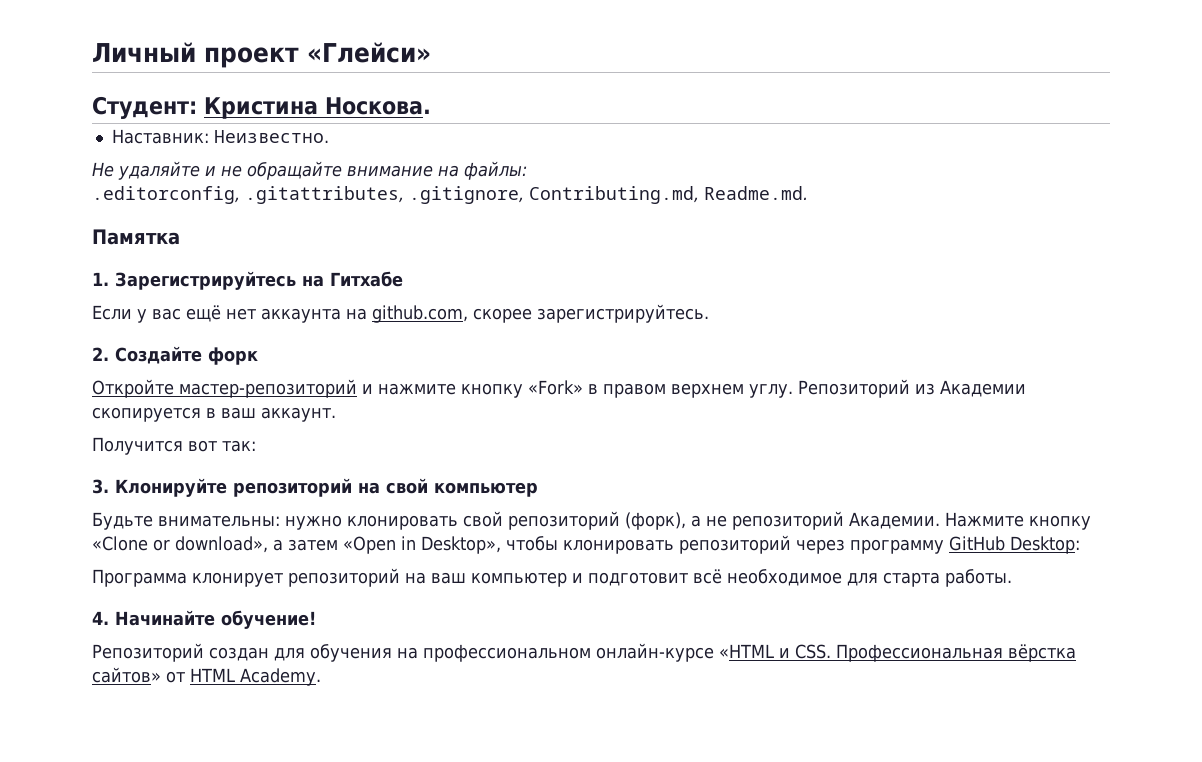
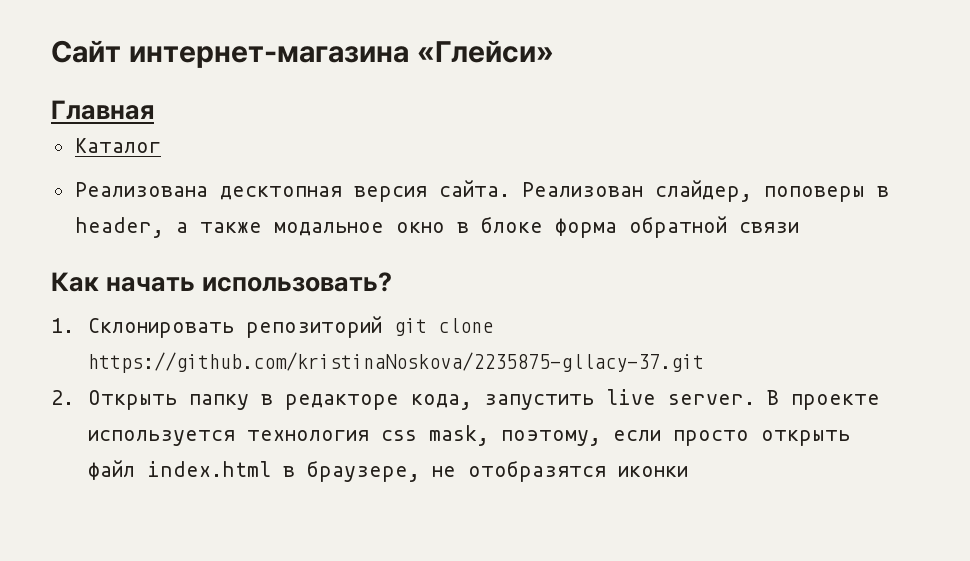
- Личный проект «Глейси»
+ Сайт интернет-магазина «Глейси»
- Студент: Кристина Носкова.
- Наставник: Неизвестно.
- Не удаляйте и не обращайте внимание на файлы:
- .editorconfig, .gitattributes, .gitignore, Contributing.md, Readme.md.
- Памятка
- 1. Зарегистрируйтесь на Гитхабе
- Если у вас ещё нет аккаунта на github.com, скорее зарегистрируйтесь.
- 2. Создайте форк
- Откройте мастер-репозиторий и нажмите кнопку «Fork» в правом верхнем углу. Репозиторий из Академии скопируется в ваш аккаунт.
- Получится вот так:
- 3. Клонируйте репозиторий на свой компьютер
- Будьте внимательны: нужно клонировать свой репозиторий (форк), а не репозиторий Академии. Нажмите кнопку «Clone or download», а затем «Open in Desktop», чтобы клонировать репозиторий через программу GitHub Desktop:
- Программа клонирует репозиторий на ваш компьютер и подготовит всё необходимое для старта работы.
- 4. Начинайте обучение!
- Репозиторий создан для обучения на профессиональном онлайн‑курсе «HTML и CSS. Профессиональная вёрстка сайтов» от HTML Academy.
+ Главная
+ Каталог
+ Реализована десктопная версия сайта. Реализован слайдер, поповеры в header, а также модальное окно в блоке форма обратной связи
+ Как начать использовать?
+ 1. Склонировать репозиторий git clone https://github.com/kristinaNoskova/2235875-gllacy-37.git
+ 2. Открыть папку в редакторе кода, запустить live server. В проекте используется технология css mask, поэтому, если просто открыть файл index.html в браузере, не отобразятся иконки

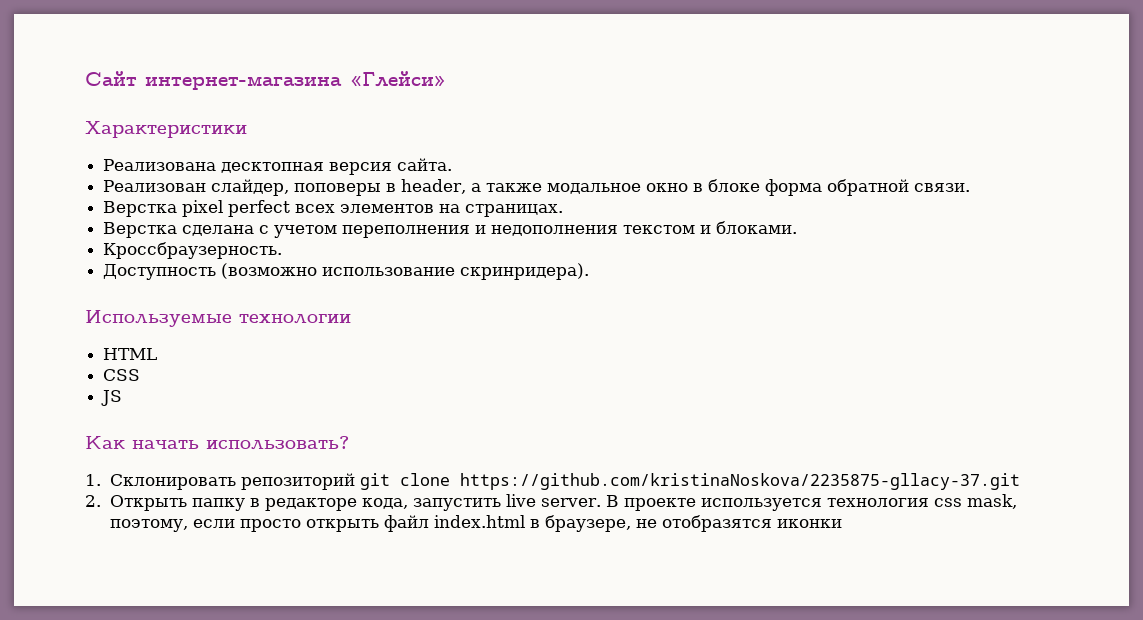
- Главная
- Каталог
+ Характеристики
- Реализована десктопная версия сайта. Реализован слайдер, поповеры в header, а также модальное окно в блоке форма обратной связи
+ Реализована десктопная версия сайта.
+ Реализован слайдер, поповеры в header, а также модальное окно в блоке форма обратной связи.
+ Верстка pixel perfect всех элементов на страницах.
+ Верстка сделана с учетом переполнения и недополнения текстом и блоками.
+ Кроссбраузерность.
+ Доступность (возможно использование скринридера).
+ Используемые технологии
+ HTML
+ CSS
+ JS

